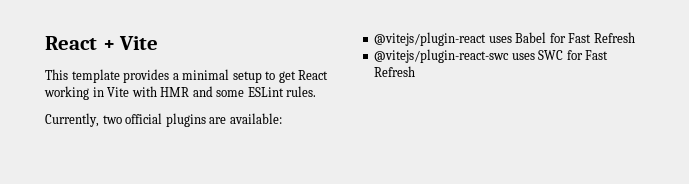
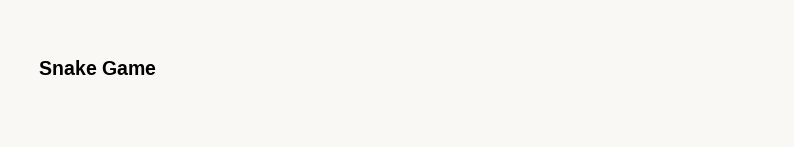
- React + Vite
- This template provides a minimal setup to get React working in Vite with HMR and some ESLint rules.
- Currently, two official plugins are available:
- @vitejs/plugin-react uses Babel for Fast Refresh
- @vitejs/plugin-react-swc uses SWC for Fast Refresh
+ Snake Game

